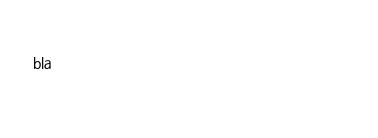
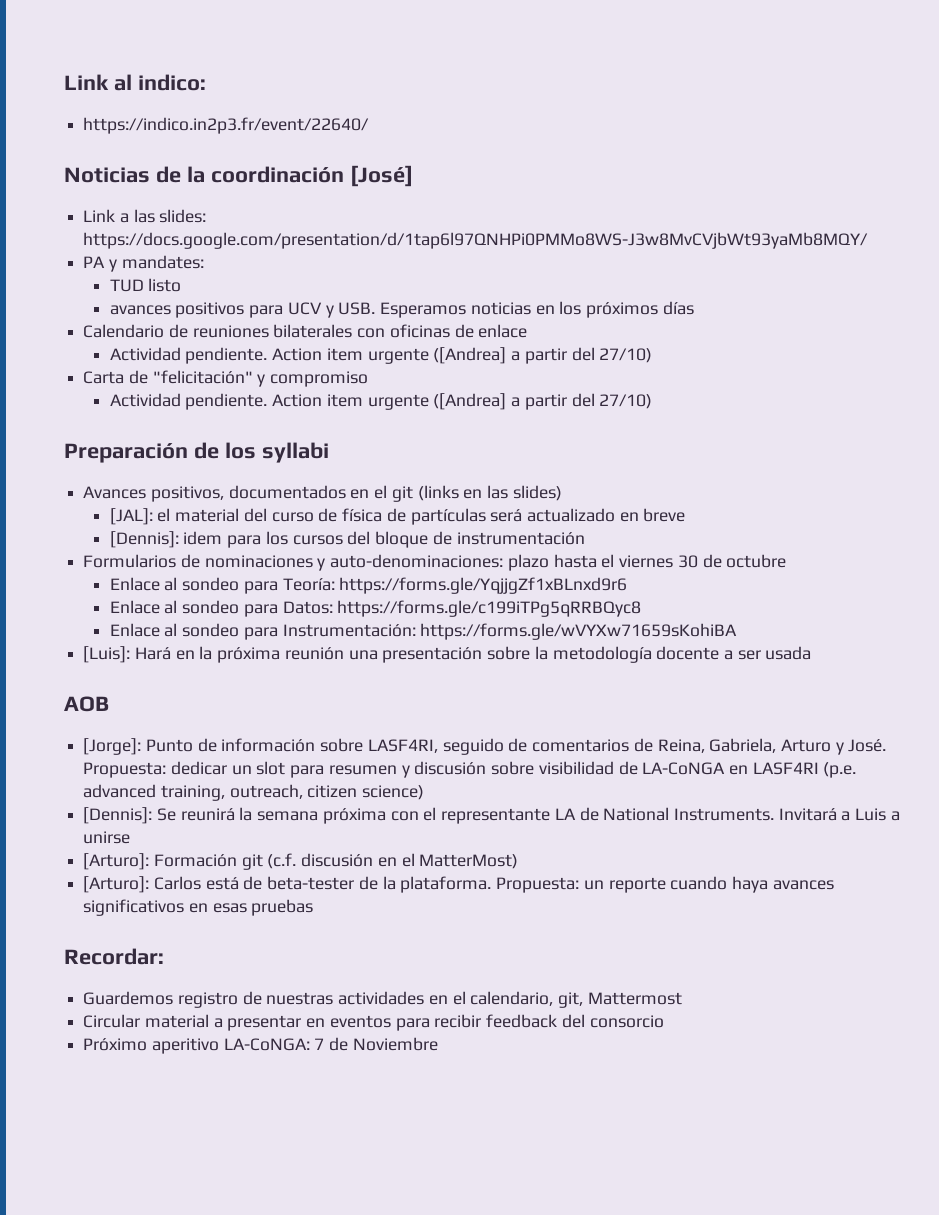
- bla
+ Link al indico:
+ https://indico.in2p3.fr/event/22640/
+ Noticias de la coordinación [José]
+ Link a las slides: https://docs.google.com/presentation/d/1tap6l97QNHPi0PMMo8WS-J3w8MvCVjbWt93yaMb8MQY/
+ PA y mandates:
+ TUD listo
+ avances positivos para UCV y USB. Esperamos noticias en los próximos días
+ Calendario de reuniones bilaterales con oficinas de enlace
+ Actividad pendiente. Action item urgente ([Andrea] a partir del 27/10)
+ Carta de "felicitación" y compromiso
+ Actividad pendiente. Action item urgente ([Andrea] a partir del 27/10)
+ Preparación de los syllabi
+ Avances positivos, documentados en el git (links en las slides)
+ [JAL]: el material del curso de física de partículas será actualizado en breve
+ [Dennis]: idem para los cursos del bloque de instrumentación
+ Formularios de nominaciones y auto-denominaciones: plazo hasta el viernes 30 de octubre
+ Enlace al sondeo para Teoría: https://forms.gle/YqjjgZf1xBLnxd9r6
+ Enlace al sondeo para Datos: https://forms.gle/c199iTPg5qRRBQyc8
+ Enlace al sondeo para Instrumentación: https://forms.gle/wVYXw71659sKohiBA
+ [Luis]: Hará en la próxima reunión una presentación sobre la metodología docente a ser usada
+ AOB
+ [Jorge]: Punto de información sobre LASF4RI, seguido de comentarios de Reina, Gabriela, Arturo y José. Propuesta: dedicar un slot para resumen y discusión sobre visibilidad de LA-CoNGA en LASF4RI (p.e. advanced training, outreach, citizen science)
+ [Dennis]: Se reunirá la semana próxima con el representante LA de National Instruments. Invitará a Luis a unirse
+ [Arturo]: Formación git (c.f. discusión en el MatterMost)
+ [Arturo]: Carlos está de beta-tester de la plataforma. Propuesta: un reporte cuando haya avances significativos en esas pruebas
+ Recordar:
+ Guardemos registro de nuestras actividades en el calendario, git, Mattermost
+ Circular material a presentar en eventos para recibir feedback del consorcio
+ Próximo aperitivo LA-CoNGA: 7 de Noviembre

